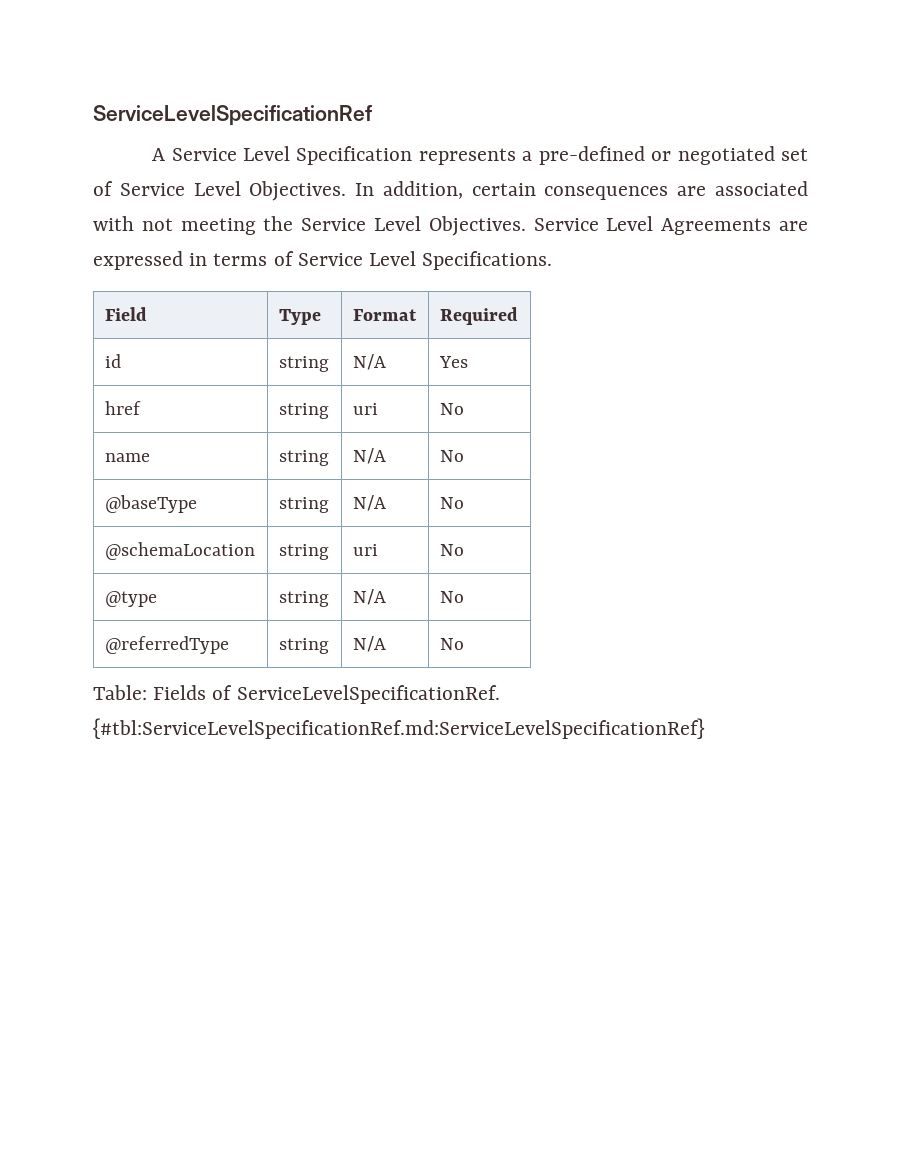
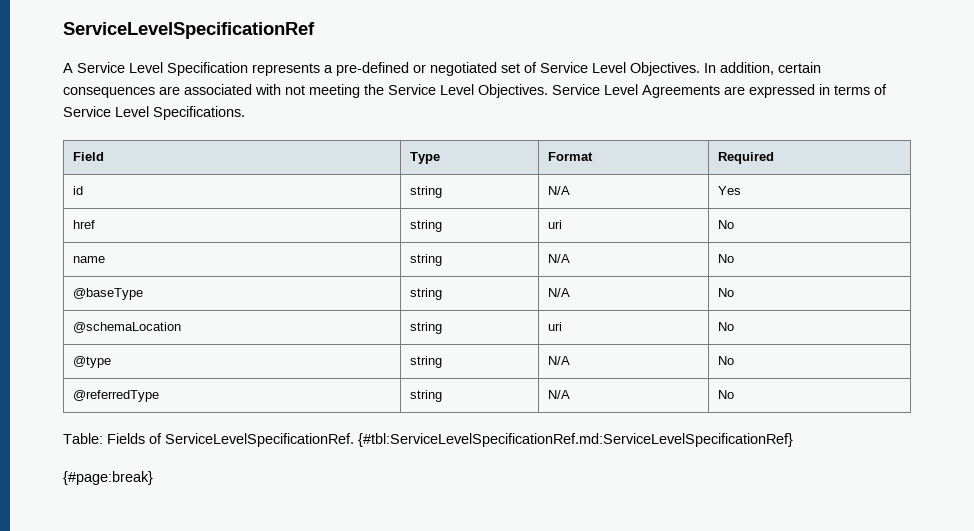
+ {#page:break}

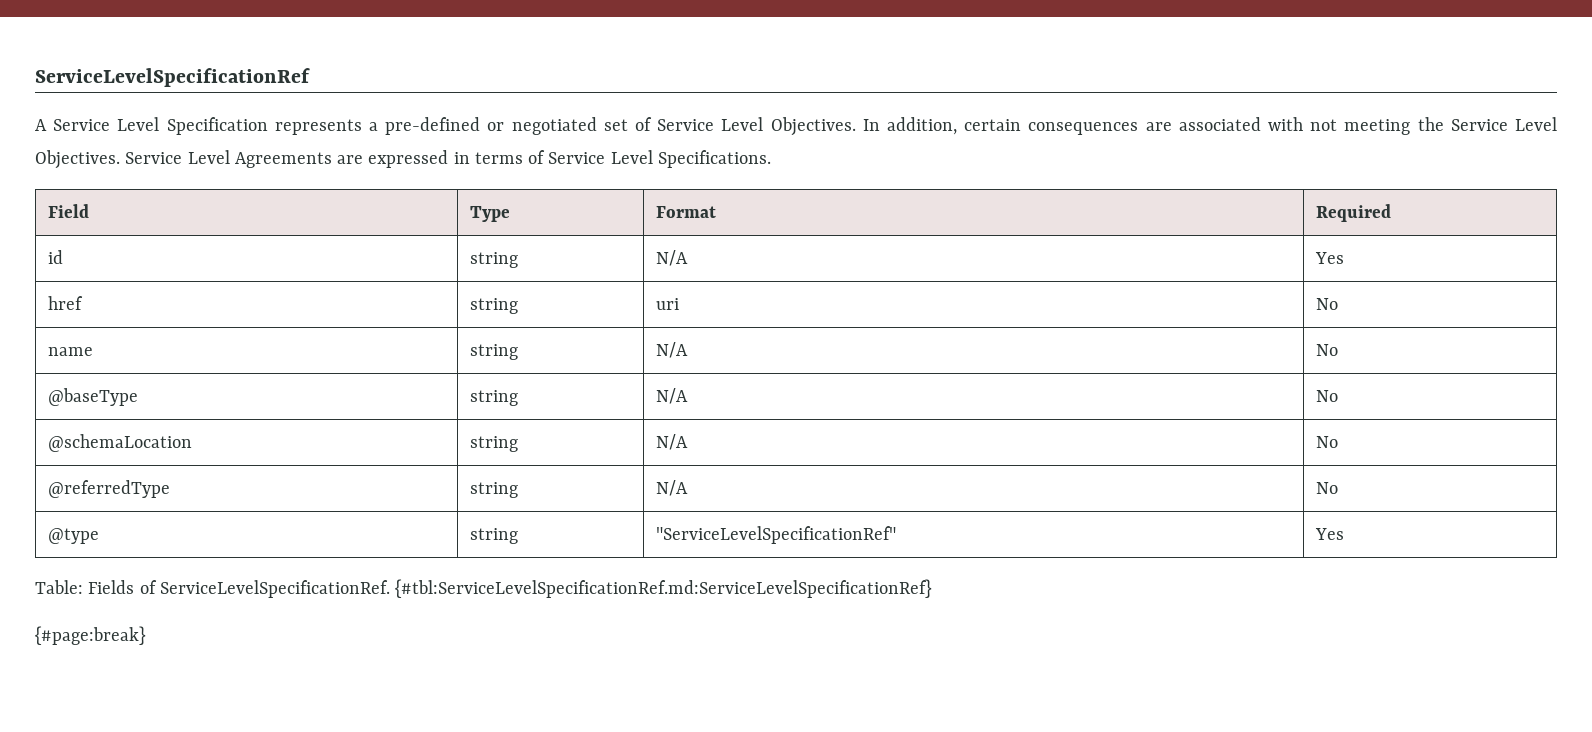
- @schemaLocation | string | uri | No
- @type | string | N/A | No
+ @schemaLocation | string | N/A | No
+ @type | string | "ServiceLevelSpecificationRef" | Yes

